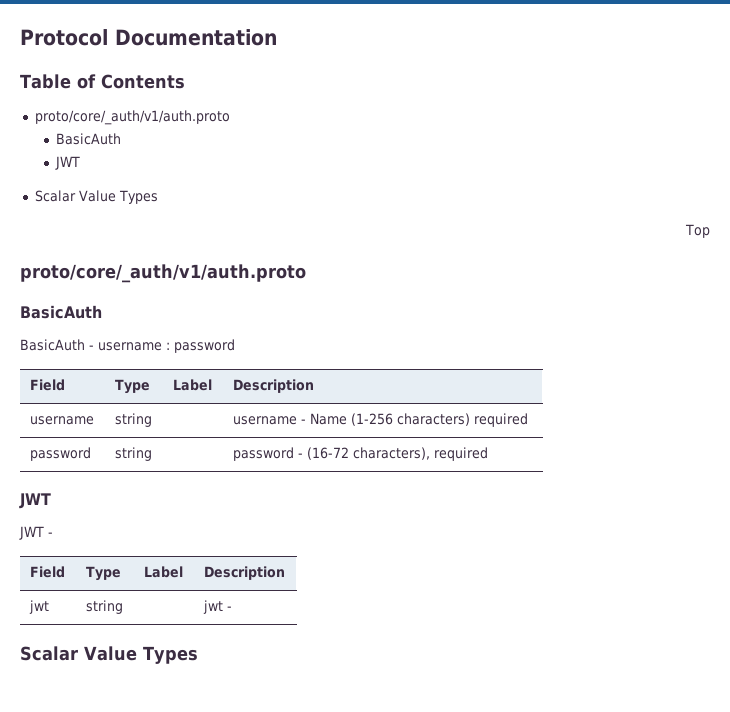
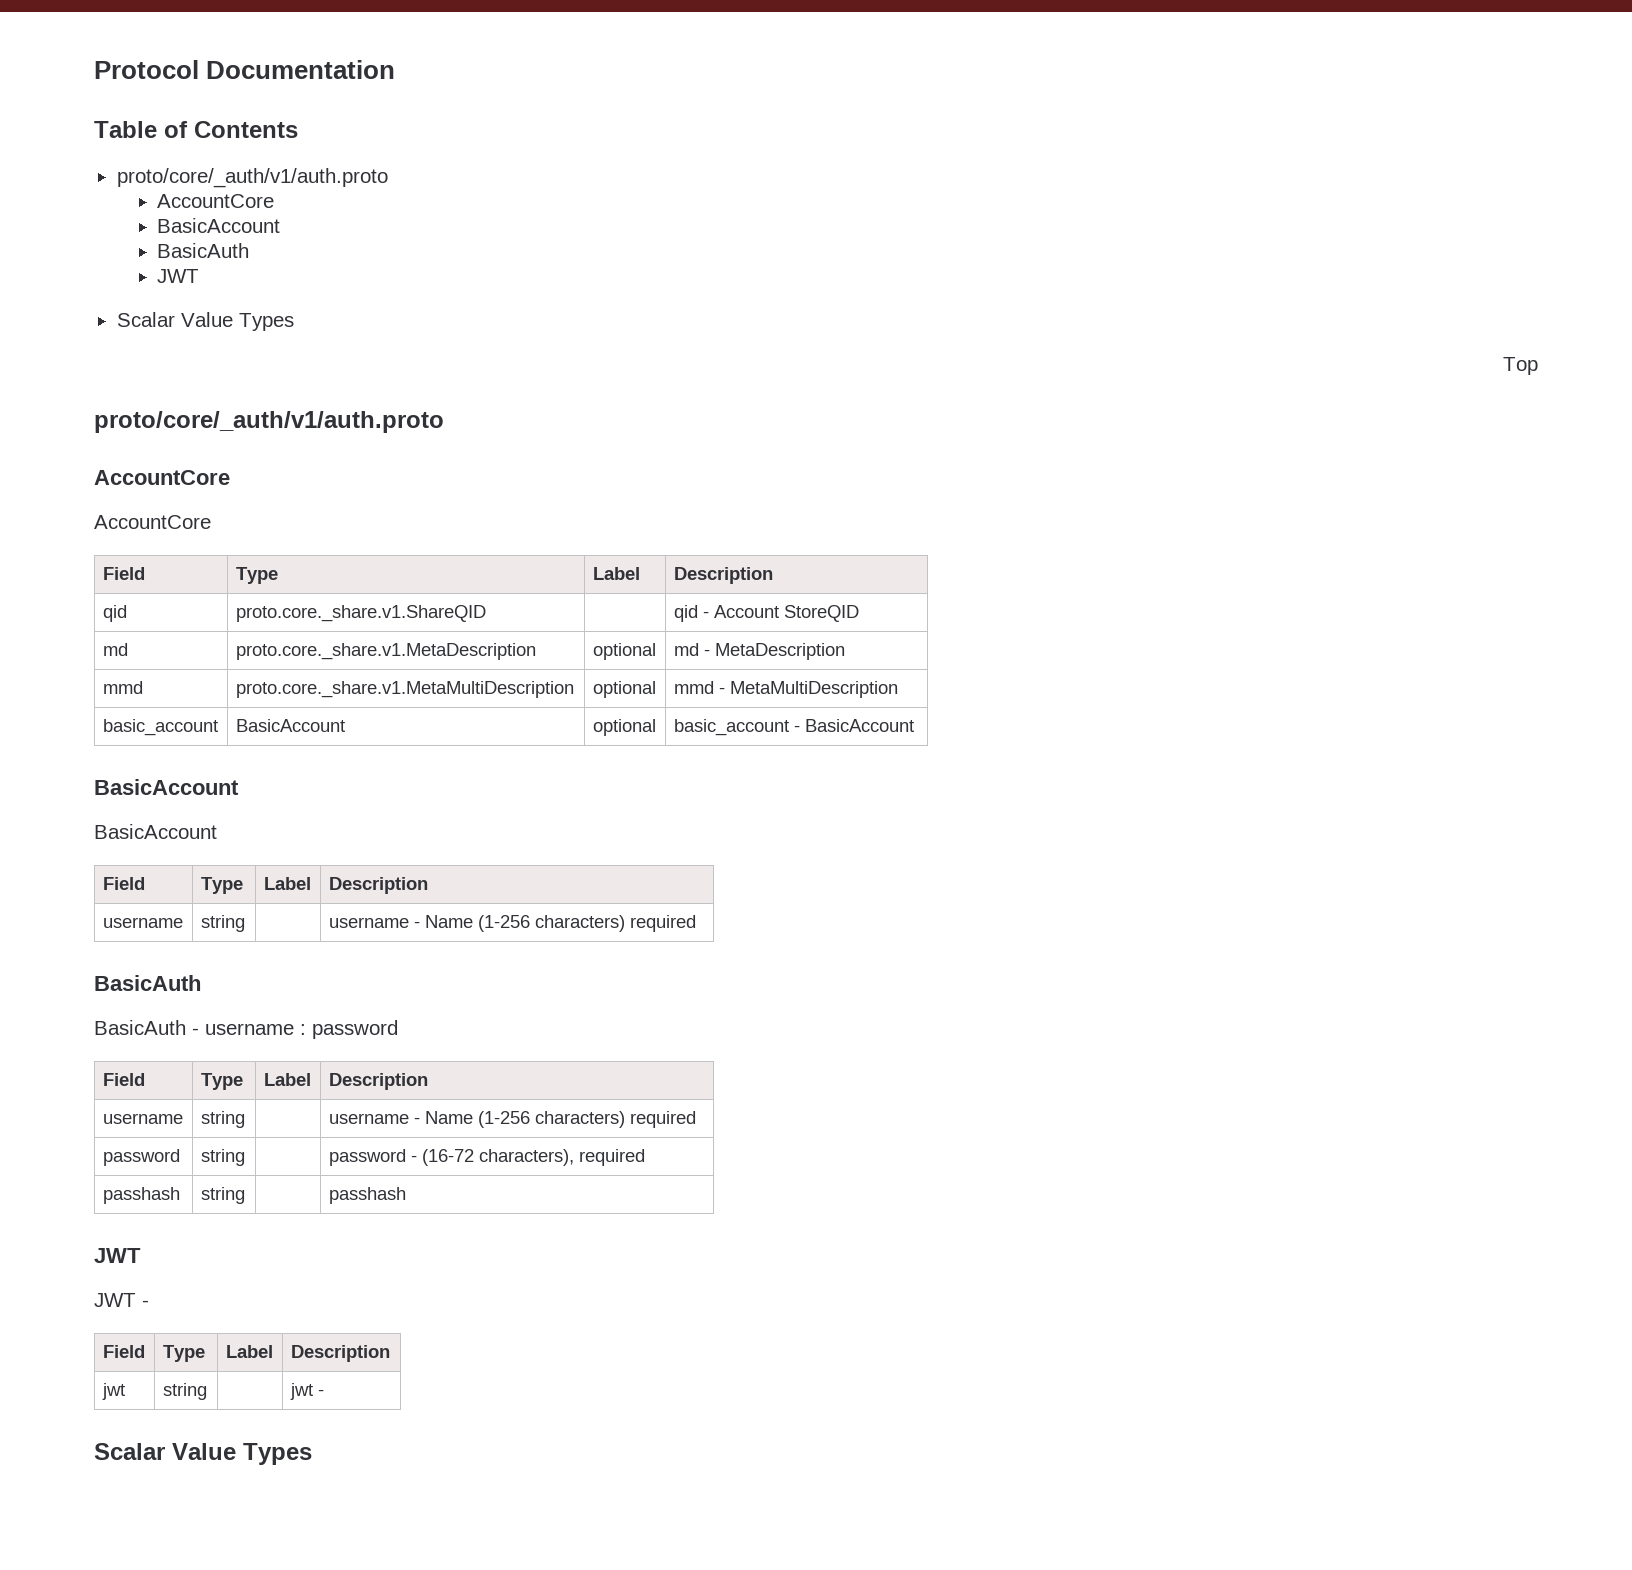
  Table of Contents
  proto/core/_auth/v1/auth.proto
+ AccountCore
+ BasicAccount
  Top
  proto/core/_auth/v1/auth.proto
+ AccountCore
+ AccountCore
+ Field | Type | Label | Description
+ qid | proto.core._share.v1.ShareQID | | qid - Account StoreQID
+ md | proto.core._share.v1.MetaDescription | optional | md - MetaDescription
+ mmd | proto.core._share.v1.MetaMultiDescription | optional | mmd - MetaMultiDescription
+ basic_account | BasicAccount | optional | basic_account - BasicAccount
+ BasicAccount
+ BasicAccount
+ Field | Type | Label | Description
+ username | string | | username - Name (1-256 characters) required
+ passhash | string | | passhash

